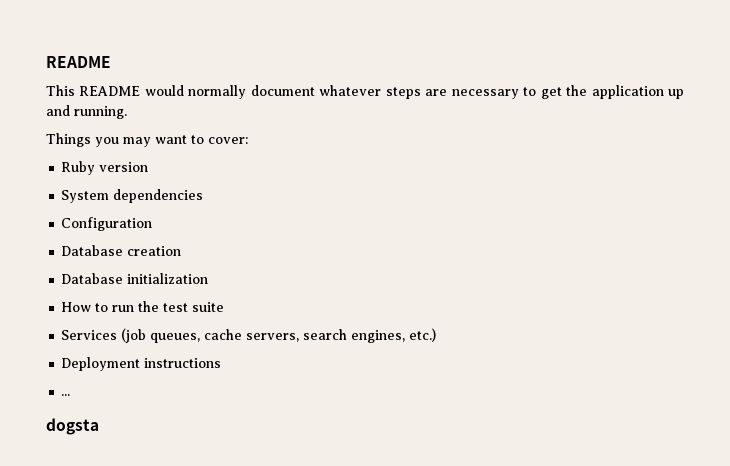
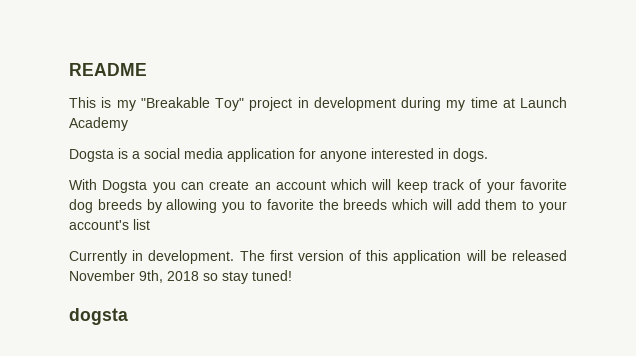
- This README would normally document whatever steps are necessary to get the application up and running.
- Things you may want to cover:
- Ruby version
- System dependencies
- Configuration
- Database creation
- Database initialization
- How to run the test suite
- Services (job queues, cache servers, search engines, etc.)
- Deployment instructions
- ...
+ This is my "Breakable Toy" project in development during my time at Launch Academy
+ Dogsta is a social media application for anyone interested in dogs.
+ With Dogsta you can create an account which will keep track of your favorite dog breeds by allowing you to favorite the breeds which will add them to your account's list
+ Currently in development. The first version of this application will be released November 9th, 2018 so stay tuned!

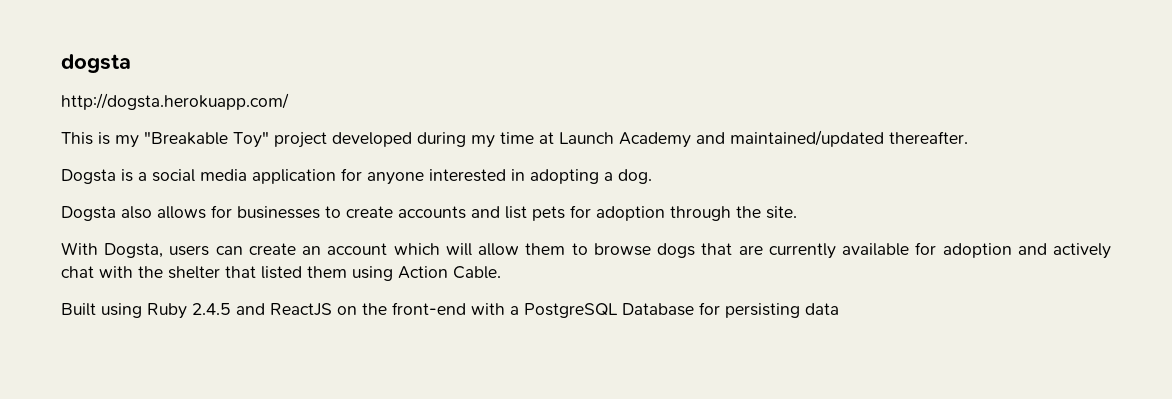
- README
+ dogsta
+ http://dogsta.herokuapp.com/
- This is my "Breakable Toy" project in development during my time at Launch Academy
+ This is my "Breakable Toy" project developed during my time at Launch Academy and maintained/updated thereafter.
- Dogsta is a social media application for anyone interested in dogs.
+ Dogsta is a social media application for anyone interested in adopting a dog.
+ Dogsta also allows for businesses to create accounts and list pets for adoption through the site.
- With Dogsta you can create an account which will keep track of your favorite dog breeds by allowing you to favorite the breeds which will add them to your account's list
- Currently in development. The first version of this application will be released November 9th, 2018 so stay tuned!
- dogsta
+ With Dogsta, users can create an account which will allow them to browse dogs that are currently available for adoption and actively chat with the shelter that listed them using Action Cable.
+ Built using Ruby 2.4.5 and ReactJS on the front-end with a PostgreSQL Database for persisting data

